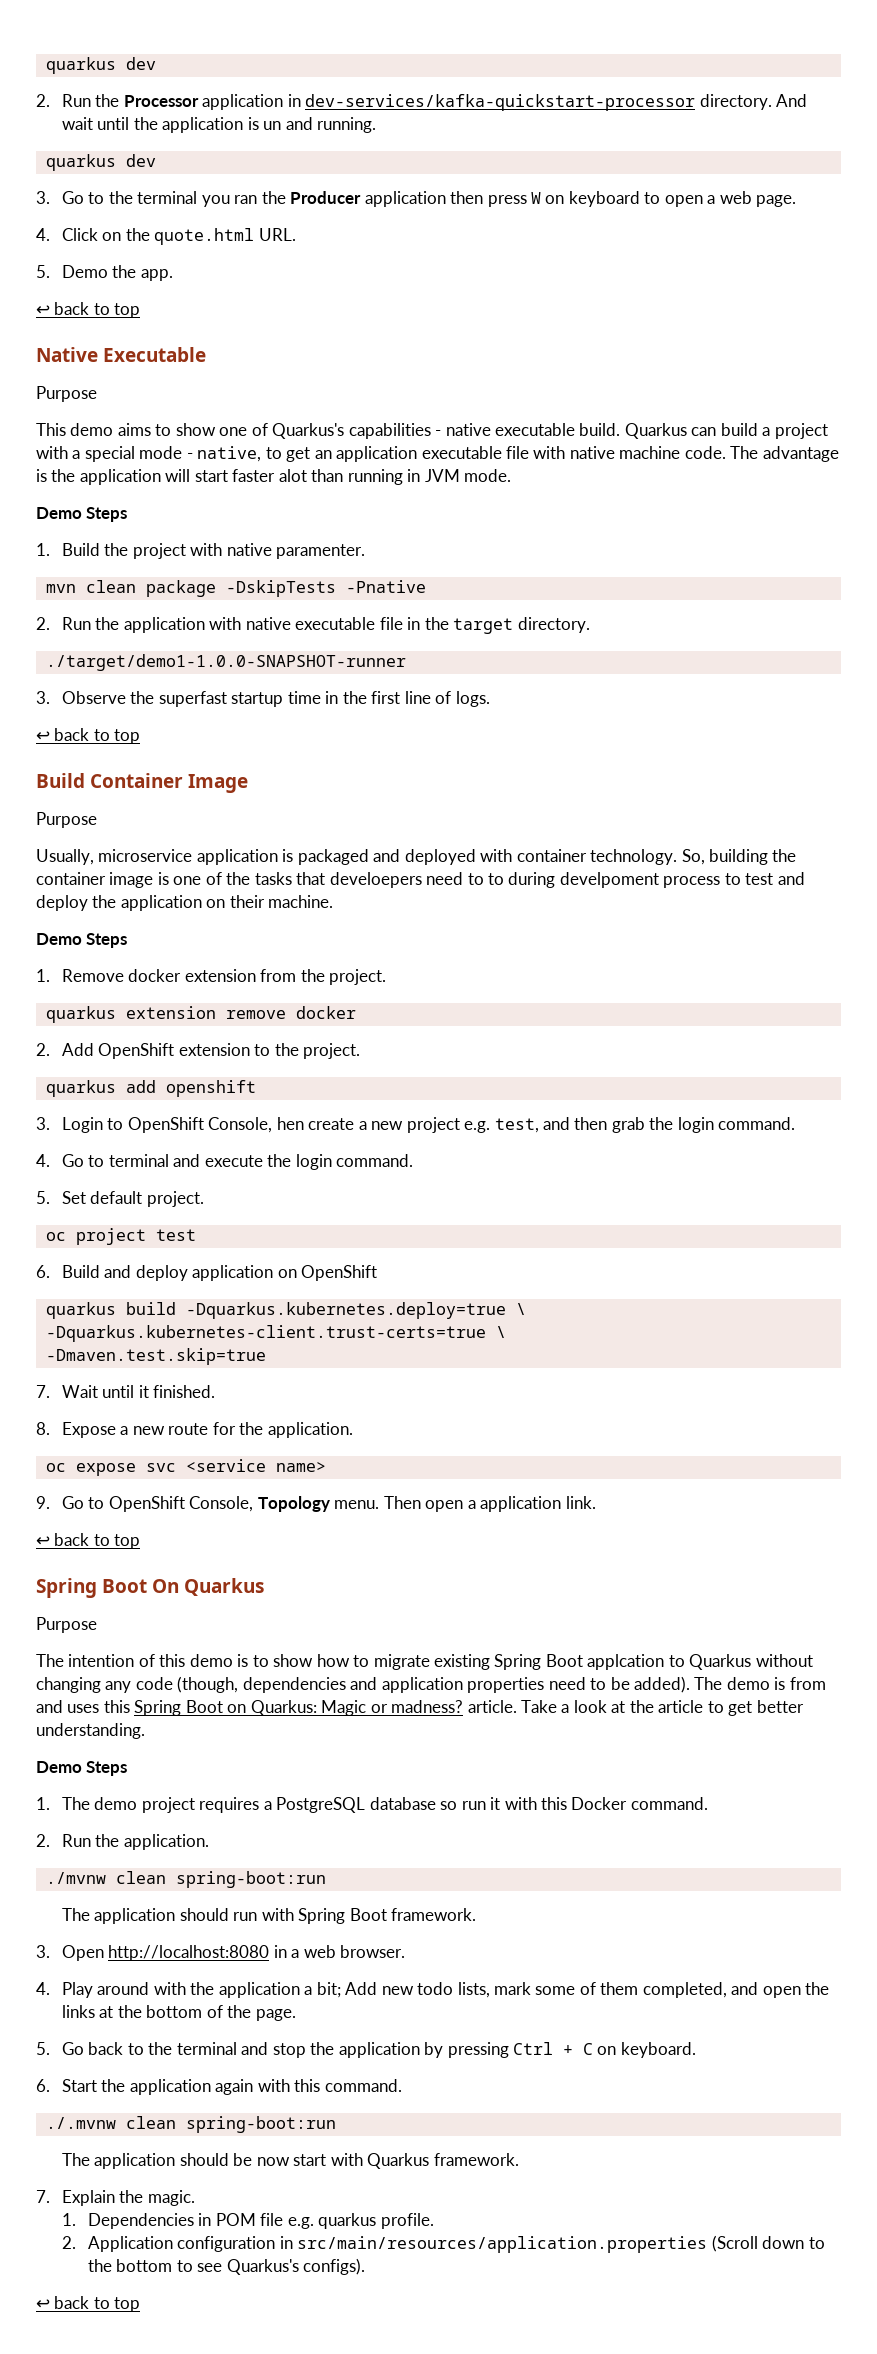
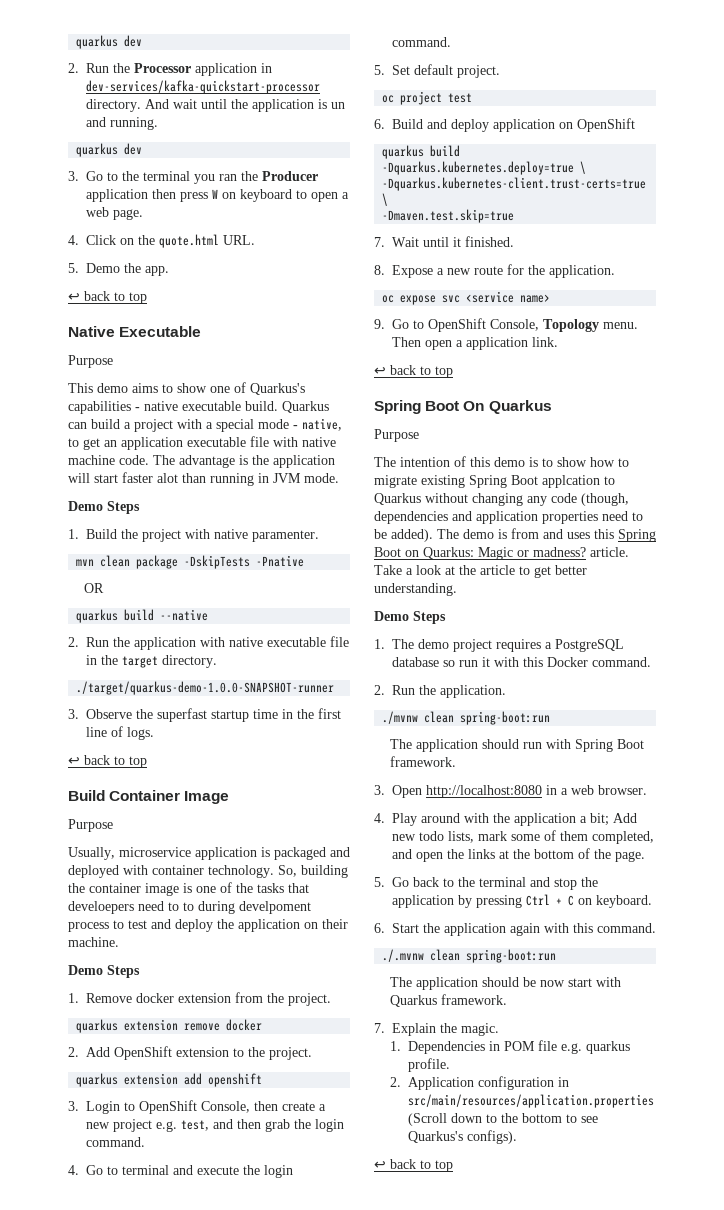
+ OR
+ quarkus build --native
- ./target/demo1-1.0.0-SNAPSHOT-runner
+ ./target/quarkus-demo-1.0.0-SNAPSHOT-runner
- quarkus add openshift
+ quarkus extension add openshift
- 3. Login to OpenShift Console, hen create a new project e.g. test, and then grab the login command.
+ 3. Login to OpenShift Console, then create a new project e.g. test, and then grab the login command.

